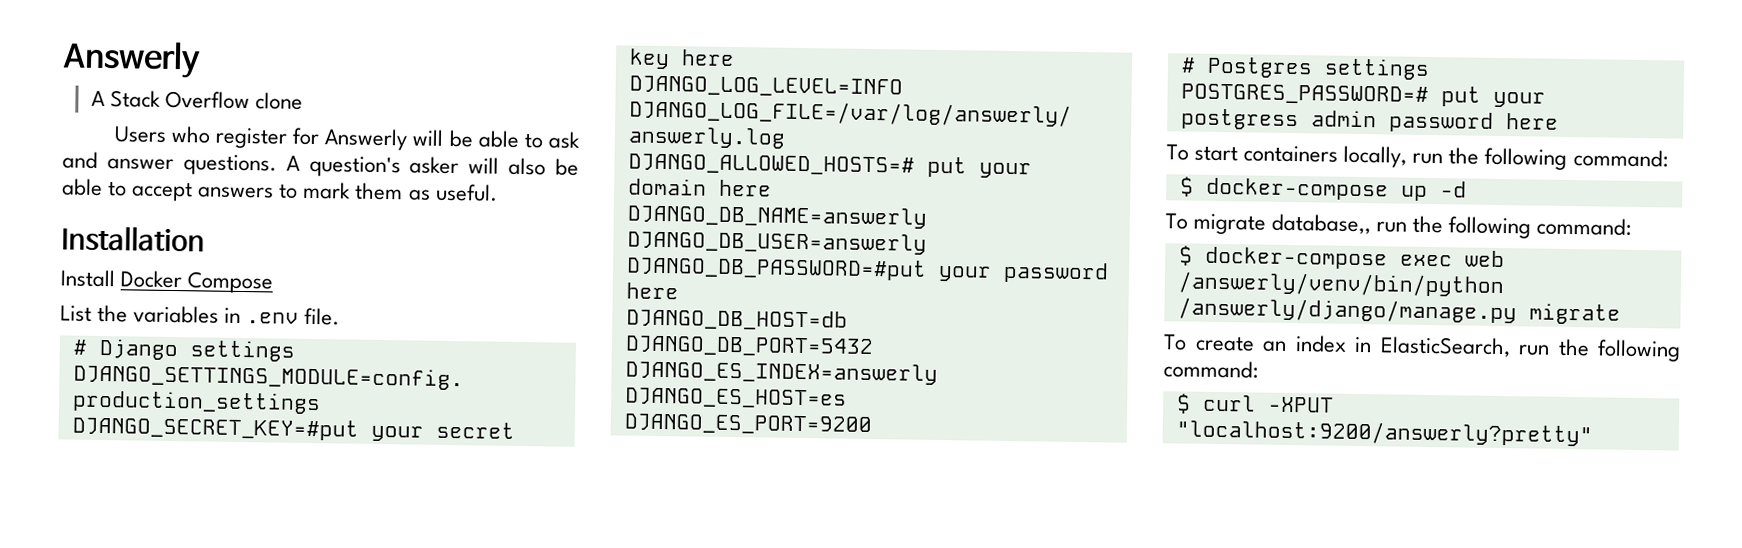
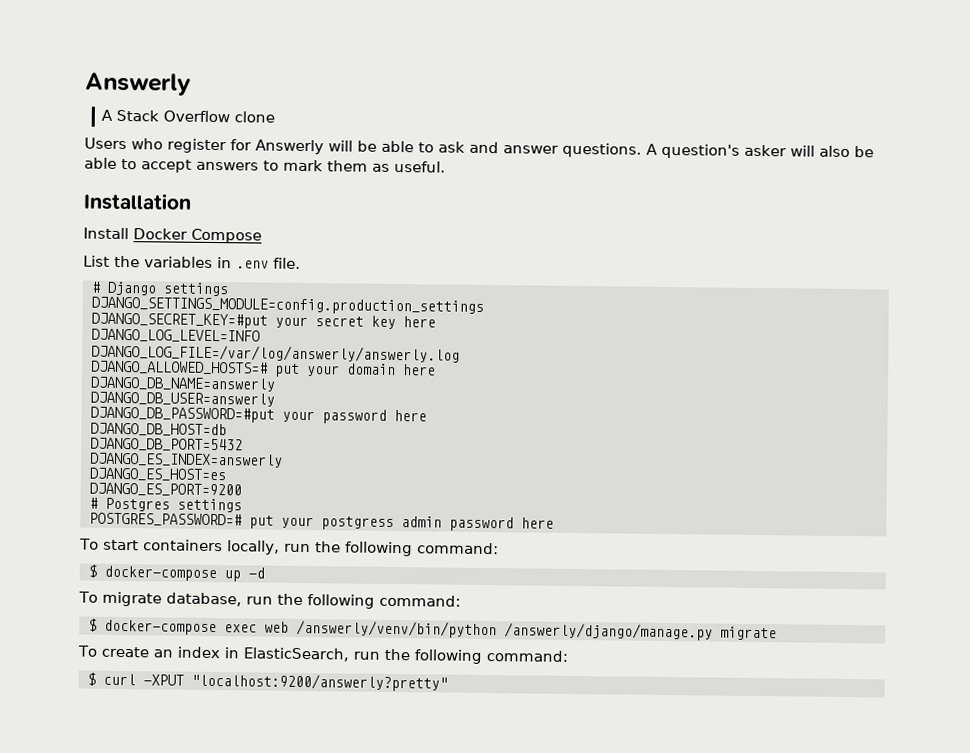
- To migrate database,, run the following command:
+ To migrate database, run the following command:

